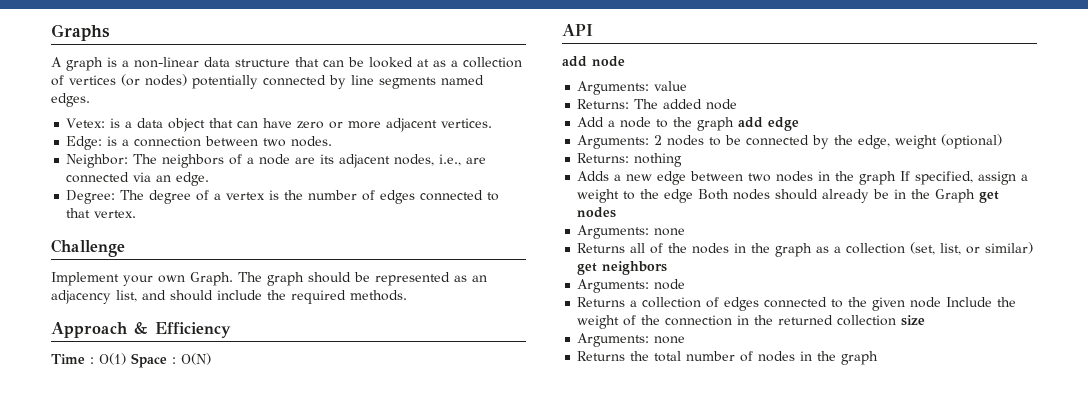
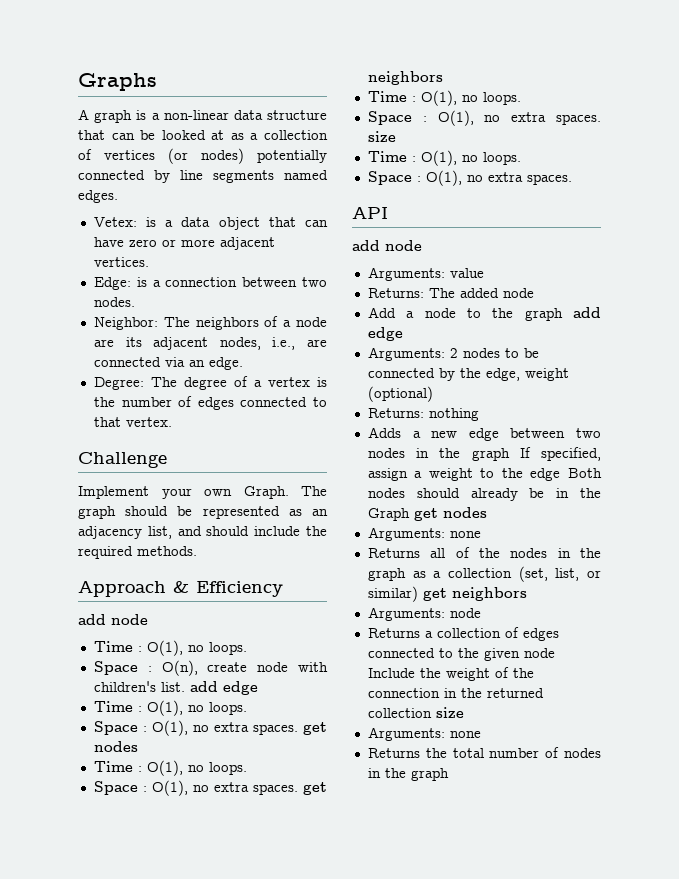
  Approach & Efficiency
- Time : O(1) Space : O(N)
+ add node
+ Time : O(1), no loops.
+ Space : O(n), create node with children's list. add edge
+ Time : O(1), no loops.
+ Space : O(1), no extra spaces. get nodes
+ Time : O(1), no loops.
+ Space : O(1), no extra spaces. get neighbors
+ Time : O(1), no loops.
+ Space : O(1), no extra spaces. size
+ Time : O(1), no loops.
+ Space : O(1), no extra spaces.

